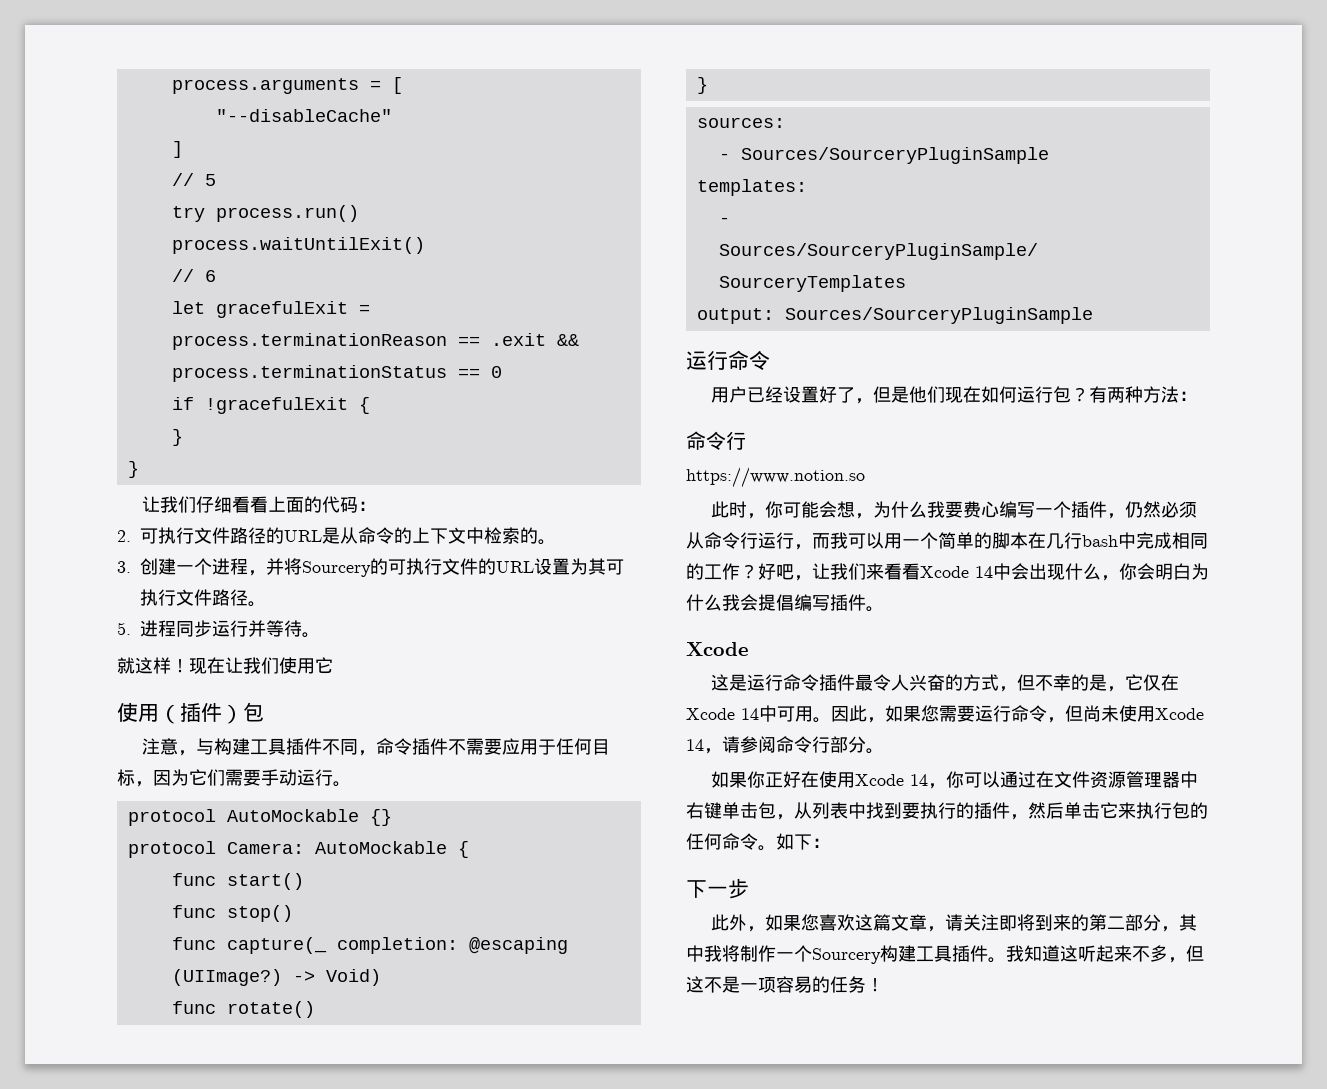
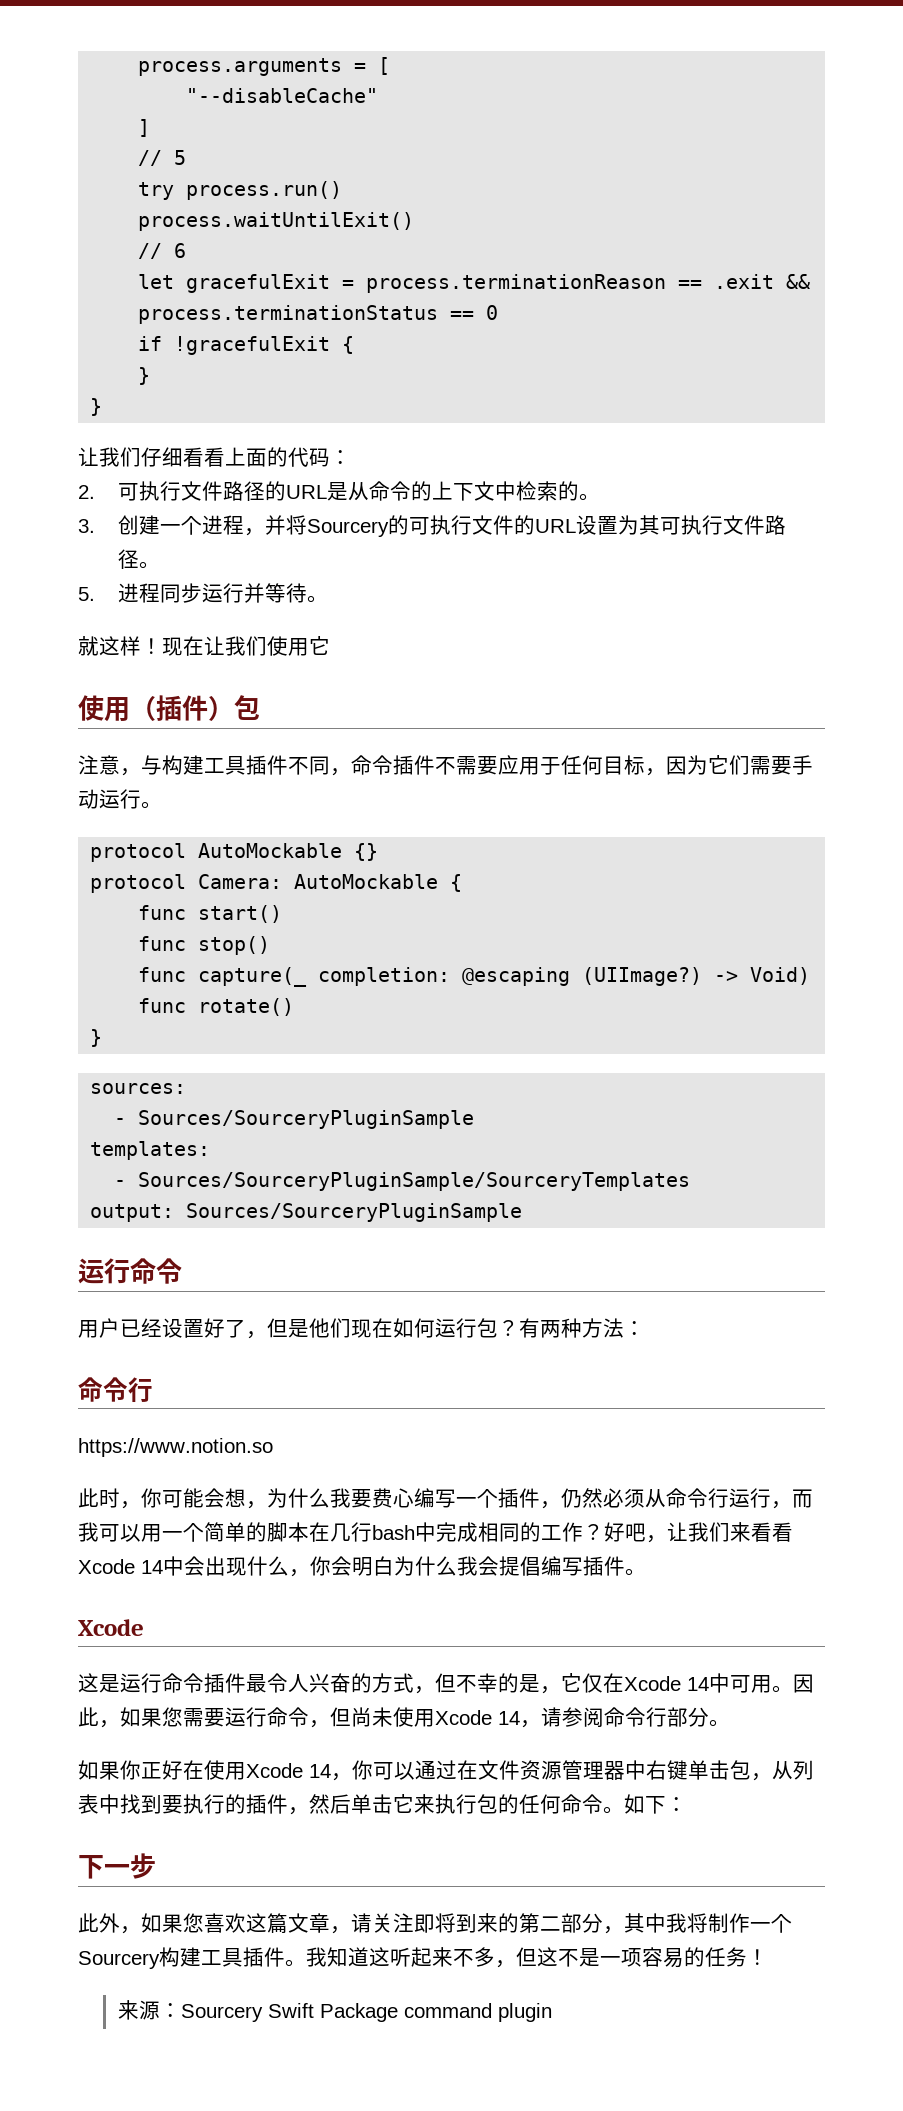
+ 来源：Sourcery Swift Package command plugin

